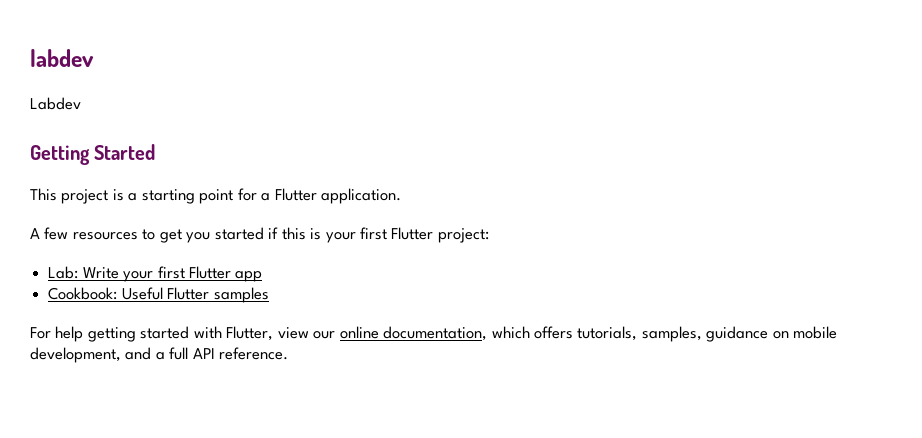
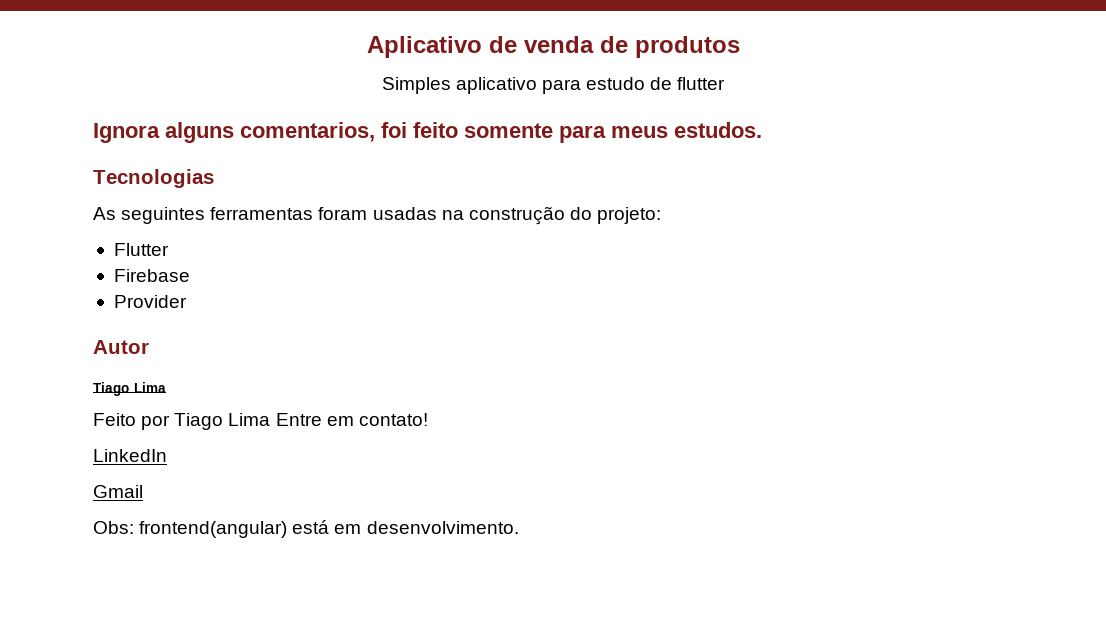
- labdev
- Labdev
- Getting Started
- This project is a starting point for a Flutter application.
- A few resources to get you started if this is your first Flutter project:
- Lab: Write your first Flutter app
- Cookbook: Useful Flutter samples
- For help getting started with Flutter, view our online documentation, which offers tutorials, samples, guidance on mobile development, and a full API reference.
+ Aplicativo de venda de produtos
+ Simples aplicativo para estudo de flutter
+ Ignora alguns comentarios, foi feito somente para meus estudos.
+ Tecnologias
+ As seguintes ferramentas foram usadas na construção do projeto:
+ Flutter
+ Firebase
+ Provider
+ Autor
+ Tiago Lima
+ Feito por Tiago Lima Entre em contato!
+ LinkedIn
+ Gmail
+ Obs: frontend(angular) está em desenvolvimento.

